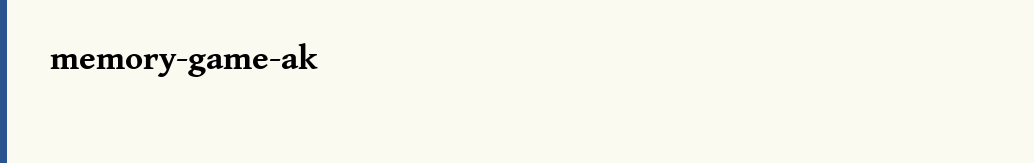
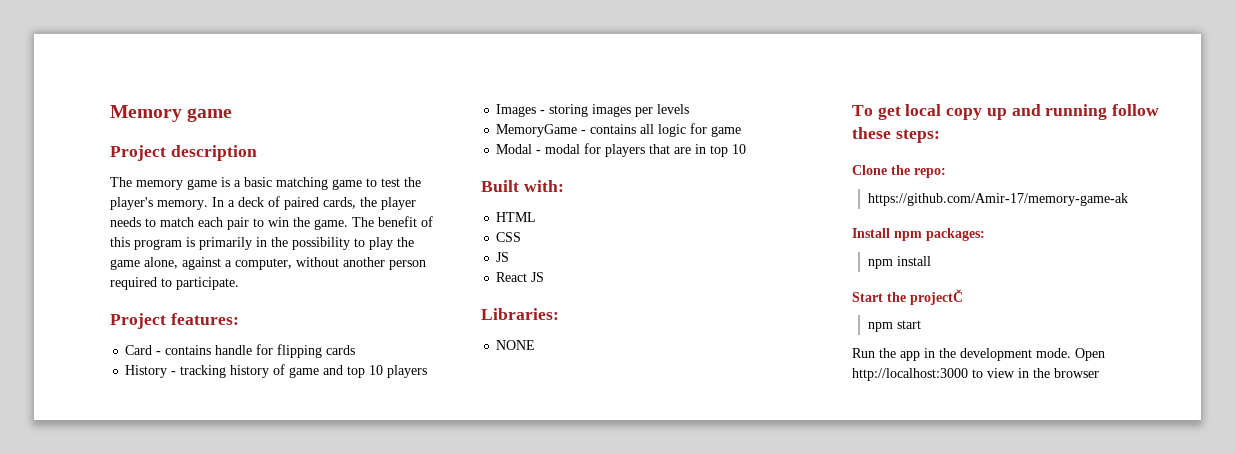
- memory-game-ak
+ Memory game
+ Project description
+ The memory game is a basic matching game to test the player's memory. In a deck of paired cards, the player needs to match each pair to win the game. The benefit of this program is primarily in the possibility to play the game alone, against a computer, without another person required to participate.
+ Project features:
+ Card - contains handle for flipping cards
+ History - tracking history of game and top 10 players
+ Images - storing images per levels
+ MemoryGame - contains all logic for game
+ Modal - modal for players that are in top 10
+ Built with:
+ HTML
+ CSS
+ JS
+ React JS
+ Libraries:
+ NONE
+ To get local copy up and running follow these steps:
+ Clone the repo:
+ https://github.com/Amir-17/memory-game-ak
+ Install npm packages:
+ npm install
+ Start the projectČ
+ npm start
+ Run the app in the development mode. Open http://localhost:3000 to view in the browser

